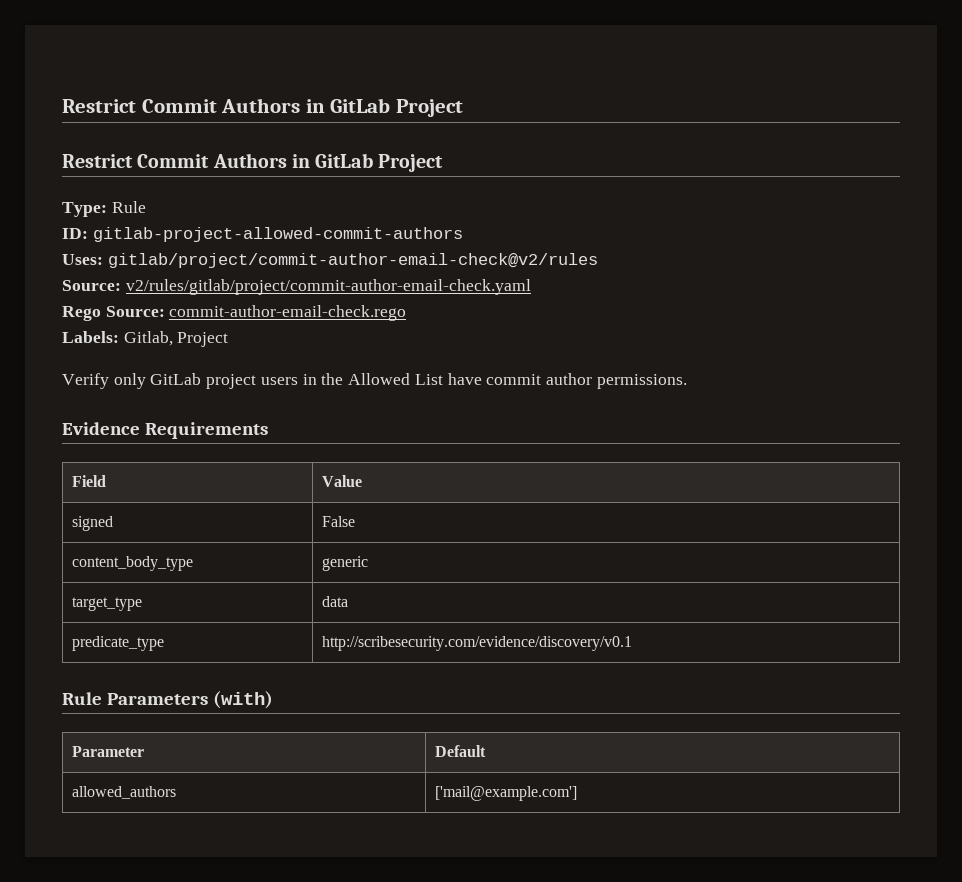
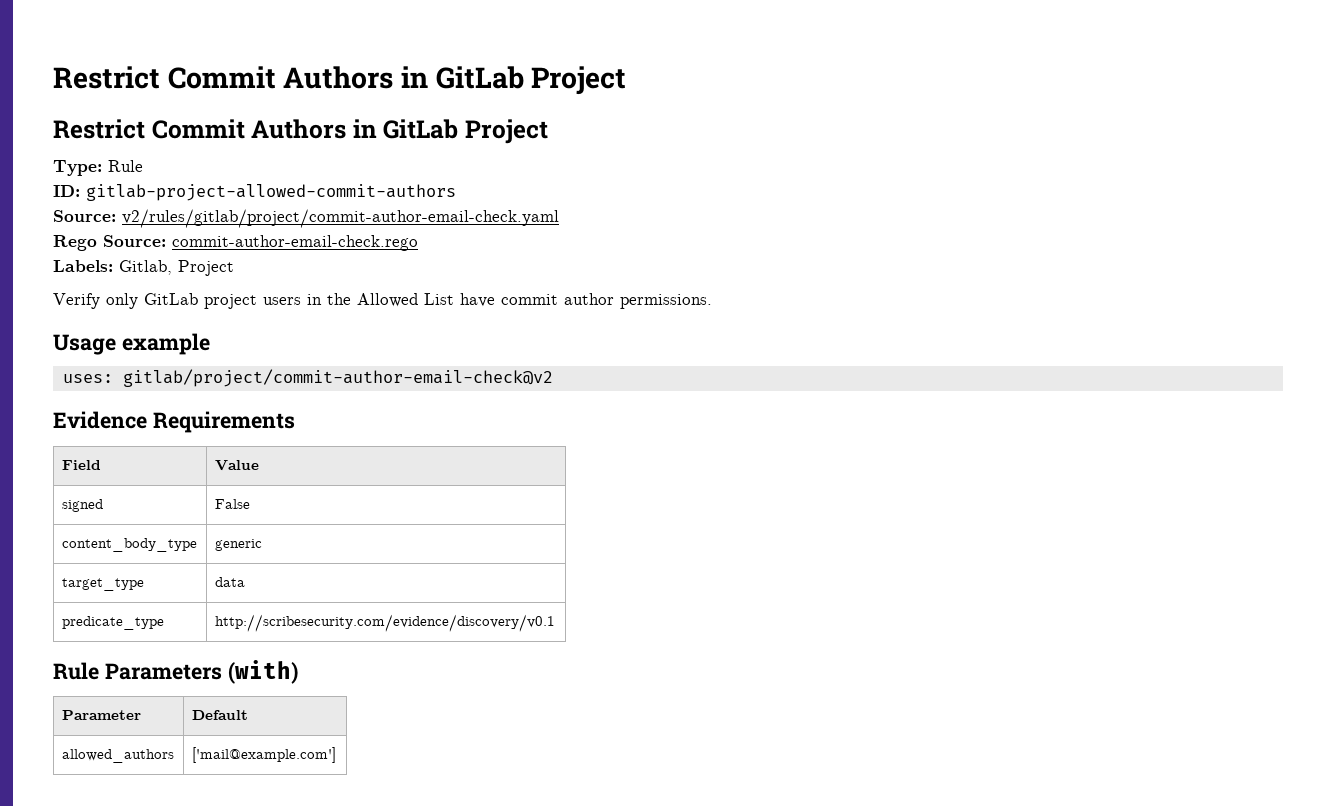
- Uses: gitlab/project/commit-author-email-check@v2/rules
+ Usage example
+ uses: gitlab/project/commit-author-email-check@v2

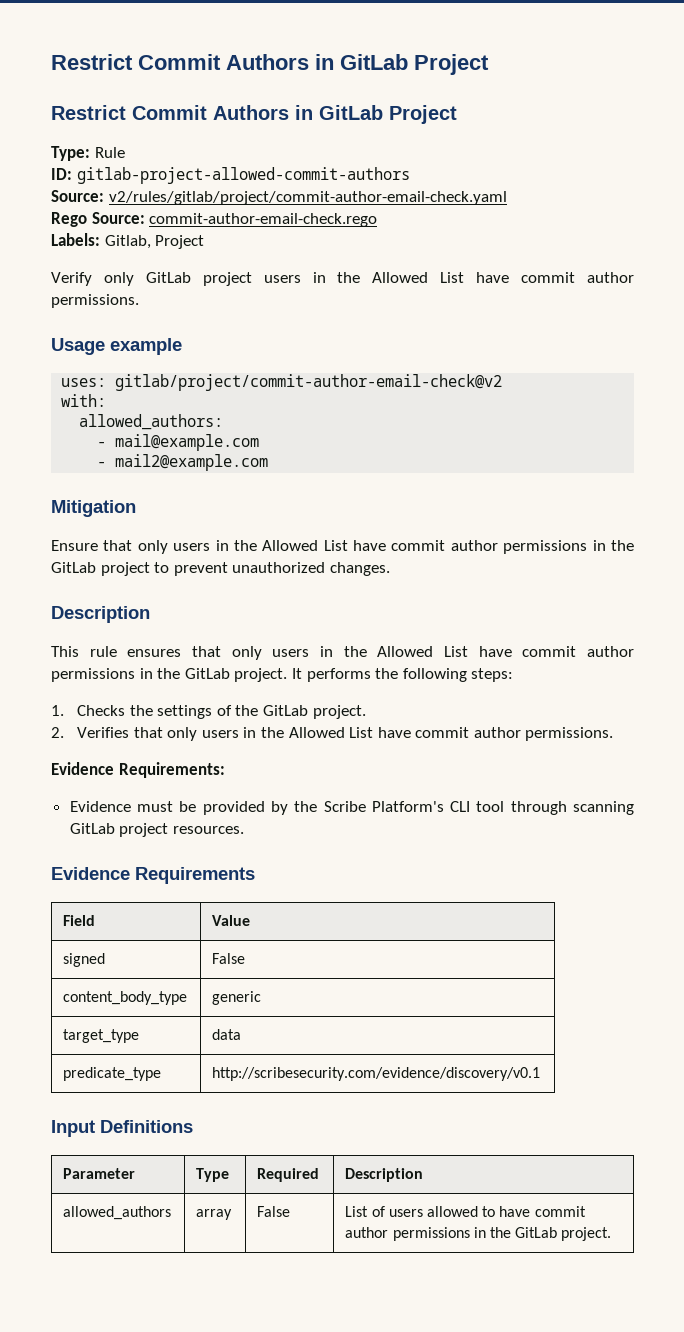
+ with:
+ allowed_authors:
+ - mail@example.com
+ - mail2@example.com
+ Mitigation
+ Ensure that only users in the Allowed List have commit author permissions in the GitLab project to prevent unauthorized changes.
+ Description
+ This rule ensures that only users in the Allowed List have commit author permissions in the GitLab project. It performs the following steps:
+ 1. Checks the settings of the GitLab project.
+ 2. Verifies that only users in the Allowed List have commit author permissions.
+ Evidence Requirements:
+ Evidence must be provided by the Scribe Platform's CLI tool through scanning GitLab project resources.
- Rule Parameters (with)
- Parameter | Default
- allowed_authors | ['mail@example.com']
+ Input Definitions
+ Parameter | Type | Required | Description
+ allowed_authors | array | False | List of users allowed to have commit author permissions in the GitLab project.

